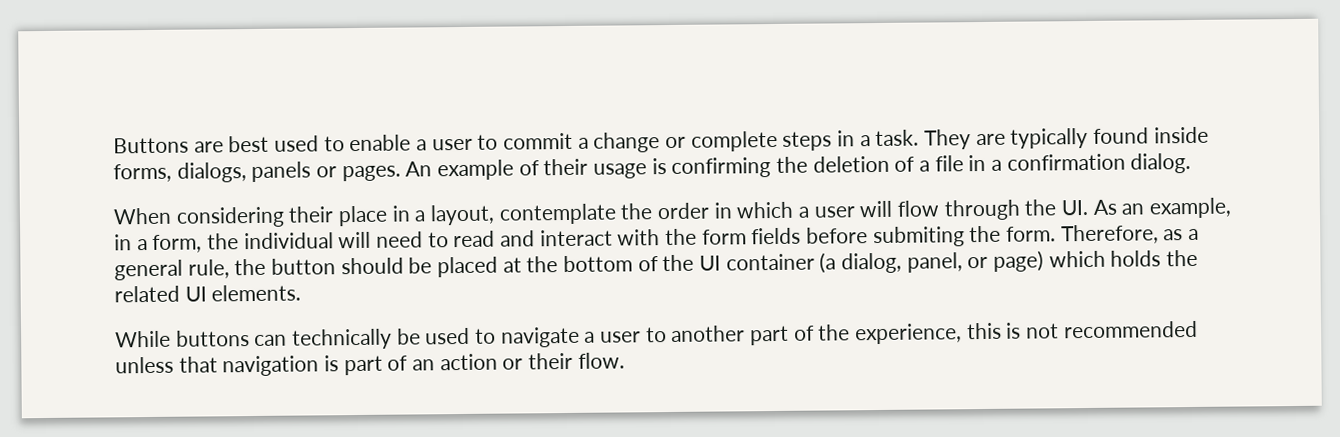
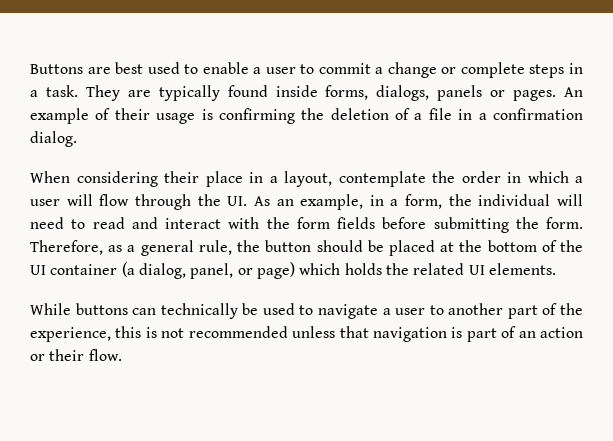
- When considering their place in a layout, contemplate the order in which a user will flow through the UI. As an example, in a form, the individual will need to read and interact with the form fields before submiting the form.
+ When considering their place in a layout, contemplate the order in which a user will flow through the UI. As an example, in a form, the individual will need to read and interact with the form fields before submitting the form.

